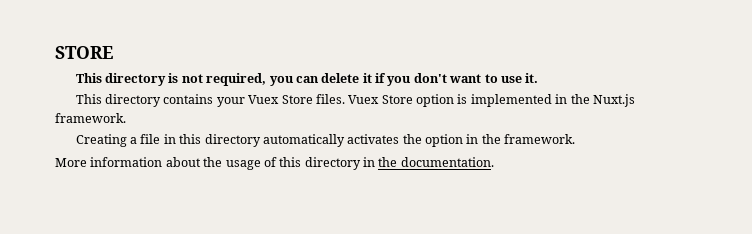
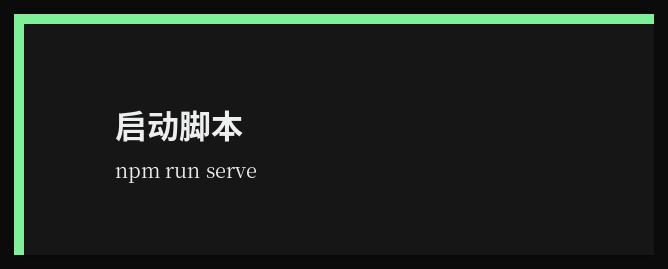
- STORE
- This directory is not required, you can delete it if you don't want to use it.
- This directory contains your Vuex Store files. Vuex Store option is implemented in the Nuxt.js framework.
- Creating a file in this directory automatically activates the option in the framework.
- More information about the usage of this directory in the documentation.
+ 启动脚本
+ npm run serve

